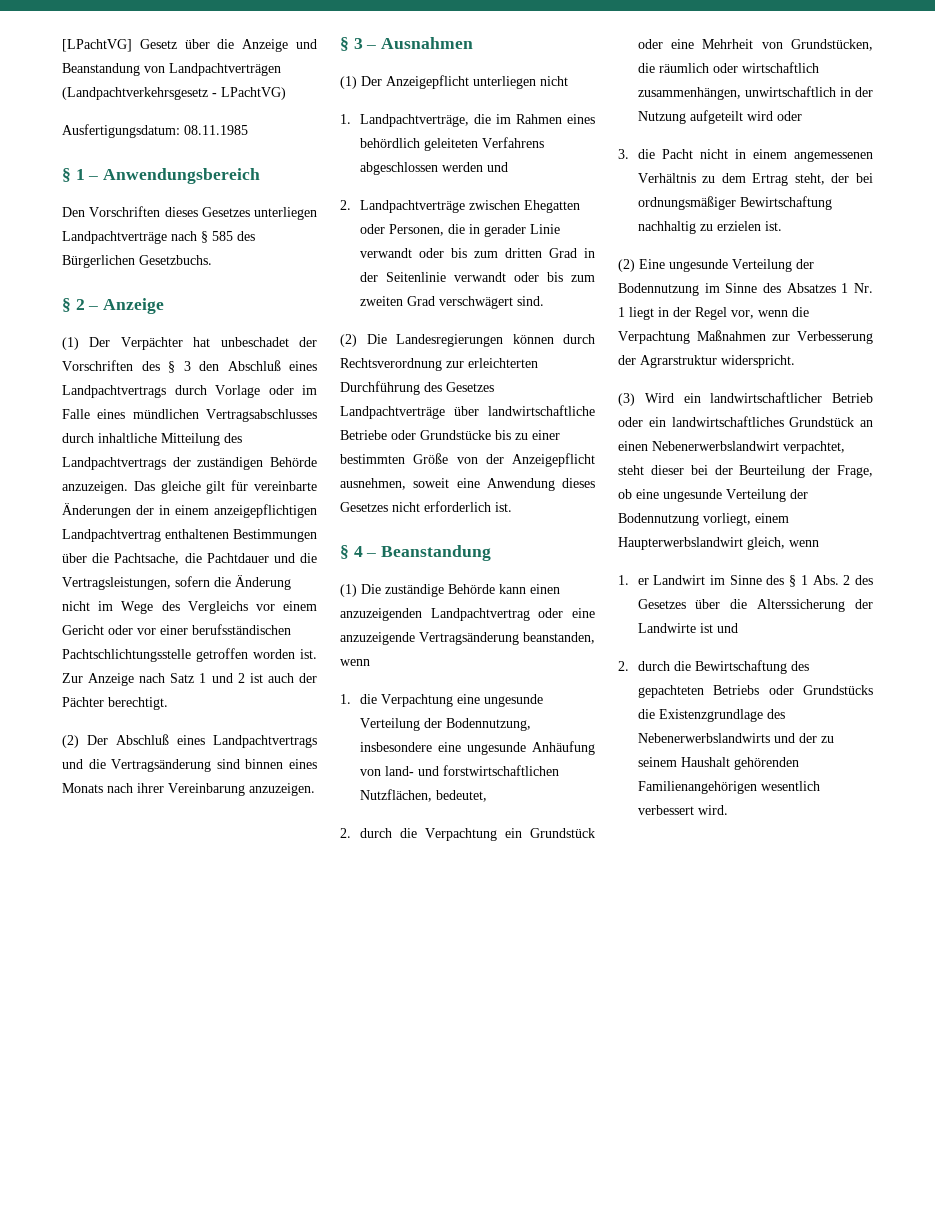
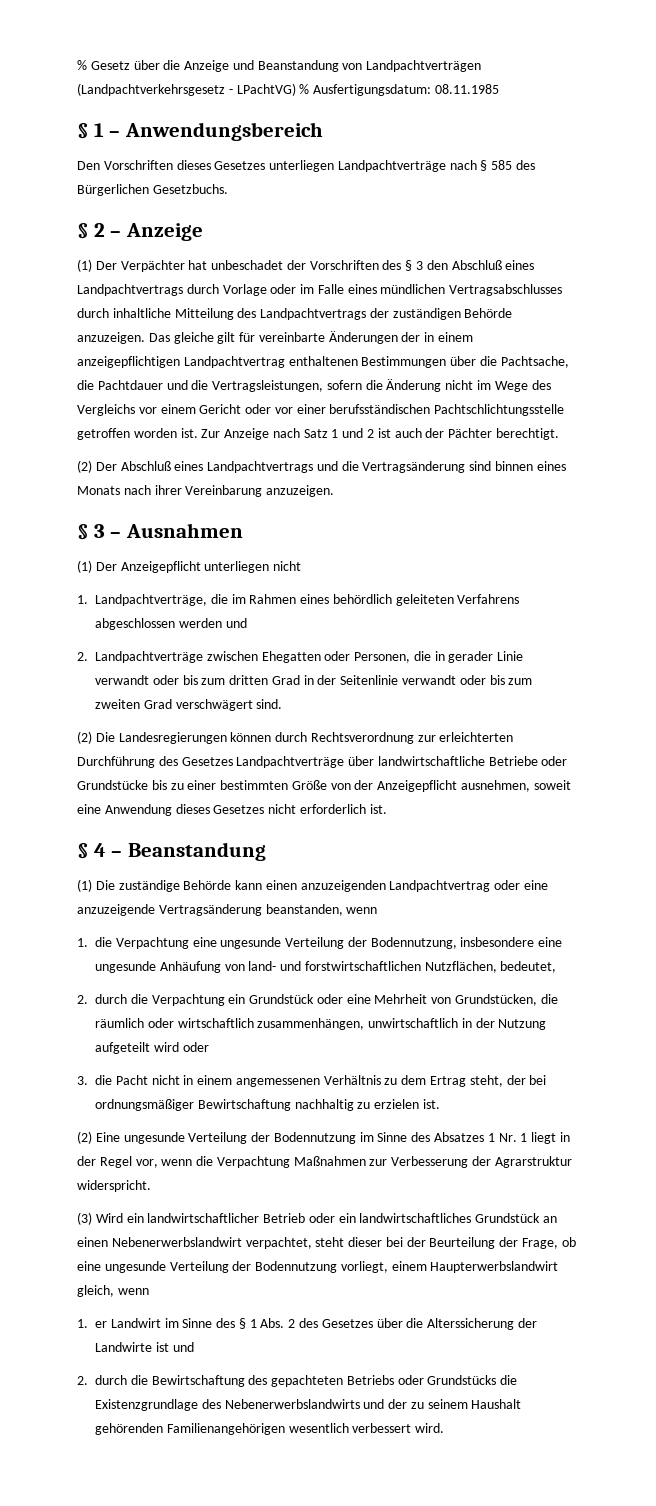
- [LPachtVG] Gesetz über die Anzeige und Beanstandung von Landpachtverträgen (Landpachtverkehrsgesetz - LPachtVG)
- Ausfertigungsdatum: 08.11.1985
+ % Gesetz über die Anzeige und Beanstandung von Landpachtverträgen (Landpachtverkehrsgesetz - LPachtVG) % Ausfertigungsdatum: 08.11.1985

